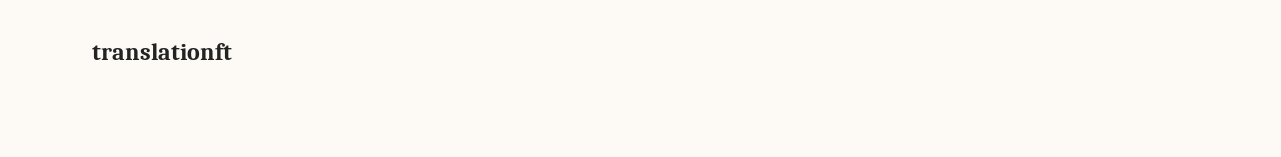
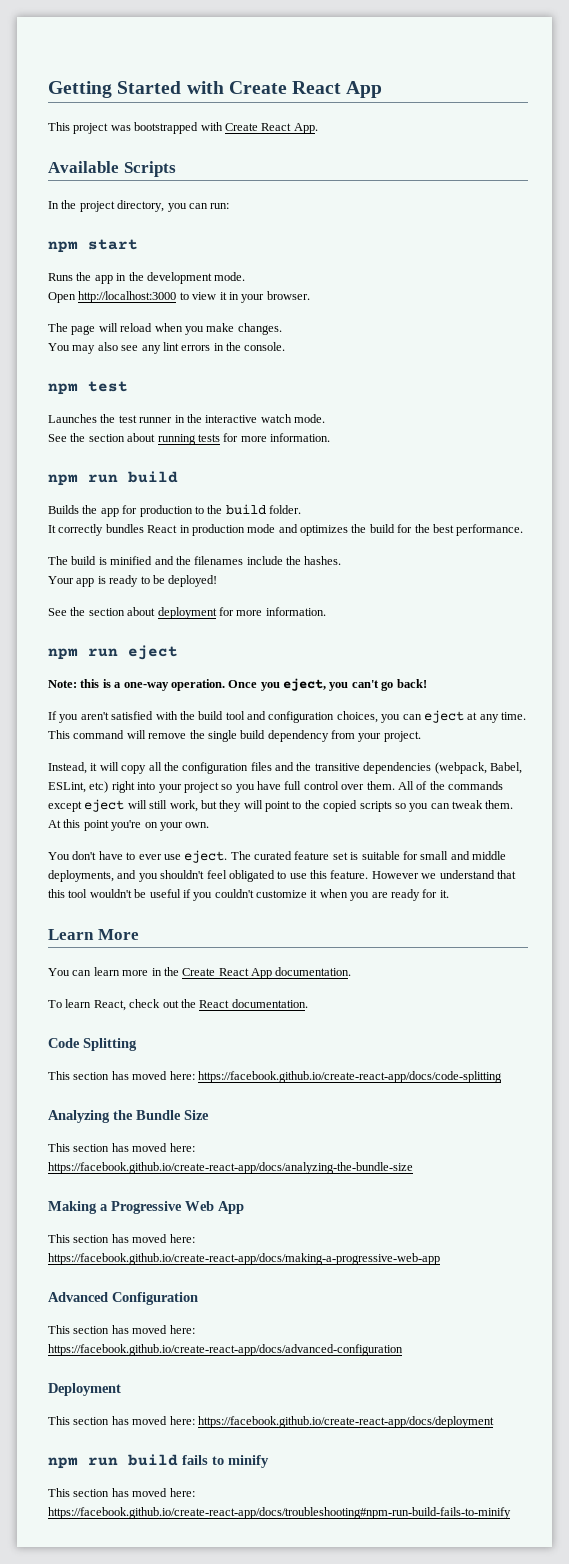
- translationft
+ Getting Started with Create React App
+ This project was bootstrapped with Create React App.
+ Available Scripts
+ In the project directory, you can run:
+ npm start
+ Runs the app in the development mode.
+ Open http://localhost:3000 to view it in your browser.
+ The page will reload when you make changes.
+ You may also see any lint errors in the console.
+ npm test
+ Launches the test runner in the interactive watch mode.
+ See the section about running tests for more information.
+ npm run build
+ Builds the app for production to the build folder.
+ It correctly bundles React in production mode and optimizes the build for the best performance.
+ The build is minified and the filenames include the hashes.
+ Your app is ready to be deployed!
+ See the section about deployment for more information.
+ npm run eject
+ Note: this is a one-way operation. Once you eject, you can't go back!
+ If you aren't satisfied with the build tool and configuration choices, you can eject at any time. This command will remove the single build dependency from your project.
+ Instead, it will copy all the configuration files and the transitive dependencies (webpack, Babel, ESLint, etc) right into your project so you have full control over them. All of the commands except eject will still work, but they will point to the copied scripts so you can tweak them. At this point you're on your own.
+ You don't have to ever use eject. The curated feature set is suitable for small and middle deployments, and you shouldn't feel obligated to use this feature. However we understand that this tool wouldn't be useful if you couldn't customize it when you are ready for it.
+ Learn More
+ You can learn more in the Create React App documentation.
+ To learn React, check out the React documentation.
+ Code Splitting
+ This section has moved here: https://facebook.github.io/create-react-app/docs/code-splitting
+ Analyzing the Bundle Size
+ This section has moved here: https://facebook.github.io/create-react-app/docs/analyzing-the-bundle-size
+ Making a Progressive Web App
+ This section has moved here: https://facebook.github.io/create-react-app/docs/making-a-progressive-web-app
+ Advanced Configuration
+ This section has moved here: https://facebook.github.io/create-react-app/docs/advanced-configuration
+ Deployment
+ This section has moved here: https://facebook.github.io/create-react-app/docs/deployment
+ npm run build fails to minify
+ This section has moved here: https://facebook.github.io/create-react-app/docs/troubleshooting#npm-run-build-fails-to-minify

